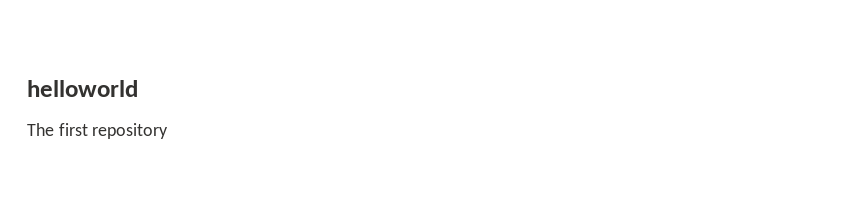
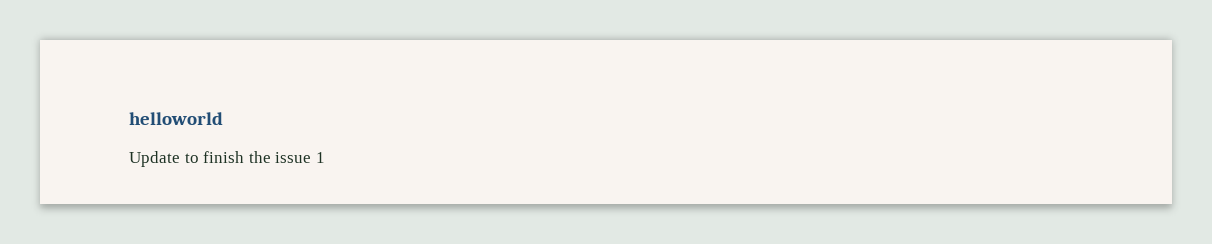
- The first repository
+ Update to finish the issue 1

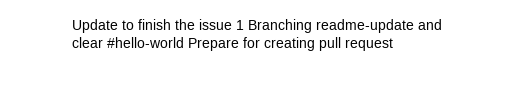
- helloworld
- Update to finish the issue 1
+ Update to finish the issue 1 Branching readme-update and clear #hello-world Prepare for creating pull request

